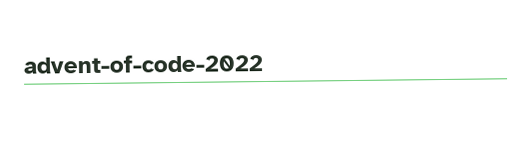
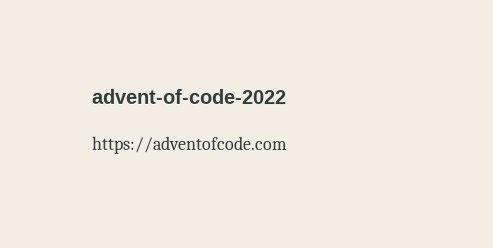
+ https://adventofcode.com

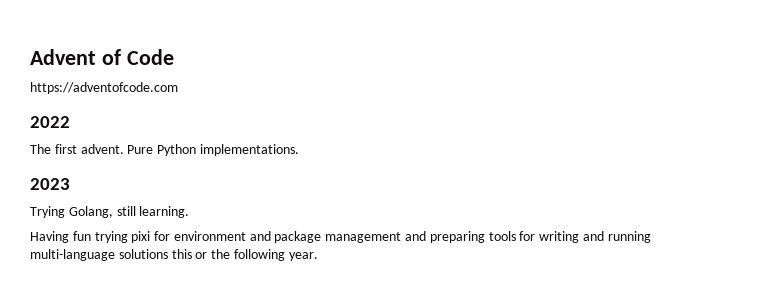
- advent-of-code-2022
+ Advent of Code
  https://adventofcode.com
+ 2022
+ The first advent. Pure Python implementations.
+ 2023
+ Trying Golang, still learning.
+ Having fun trying pixi for environment and package management and preparing tools for writing and running multi-language solutions this or the following year.

